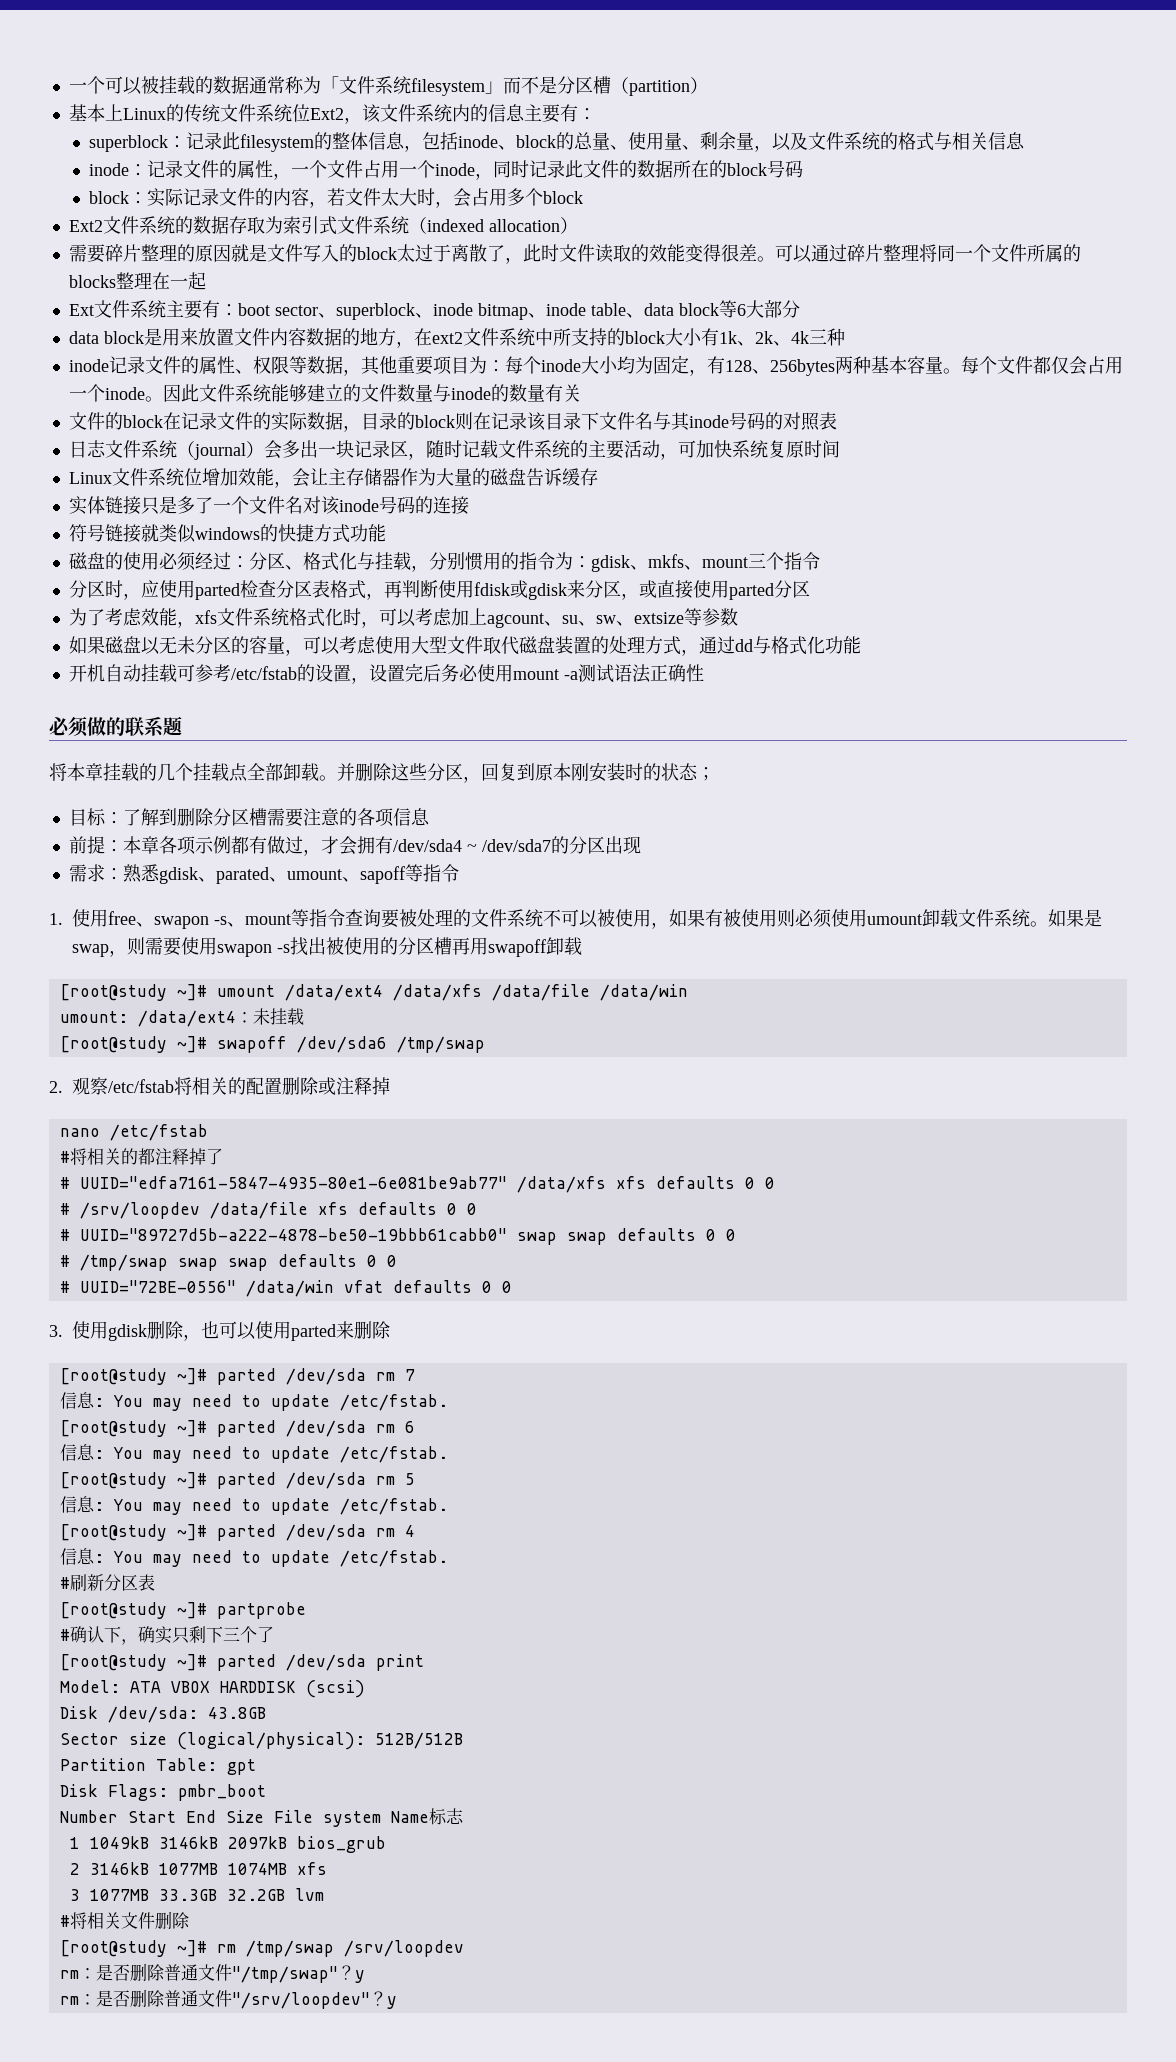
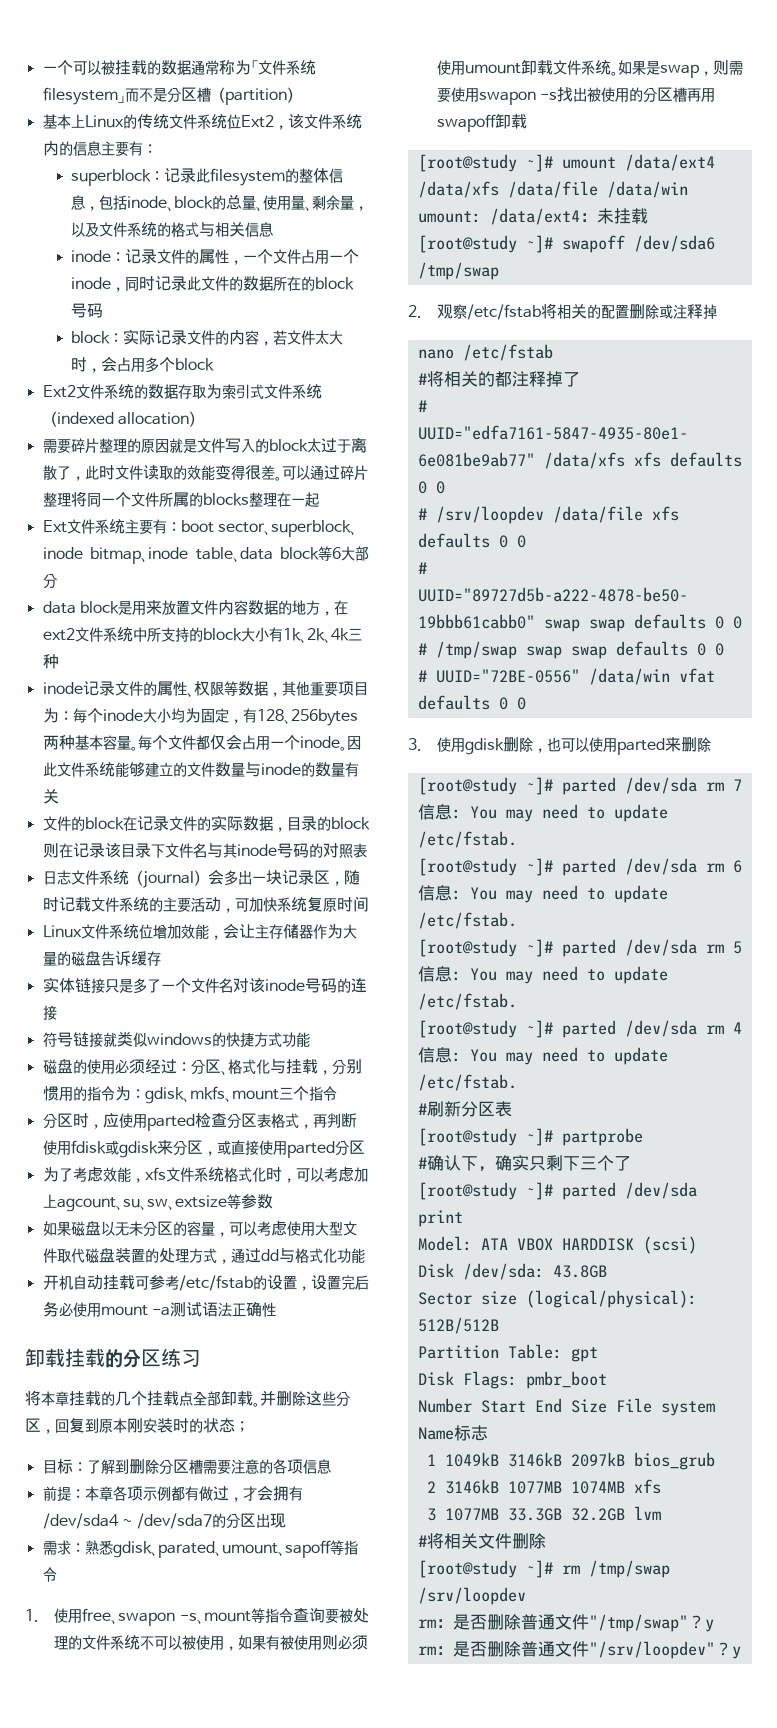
- 必须做的联系题
+ 卸载挂载的分区练习

